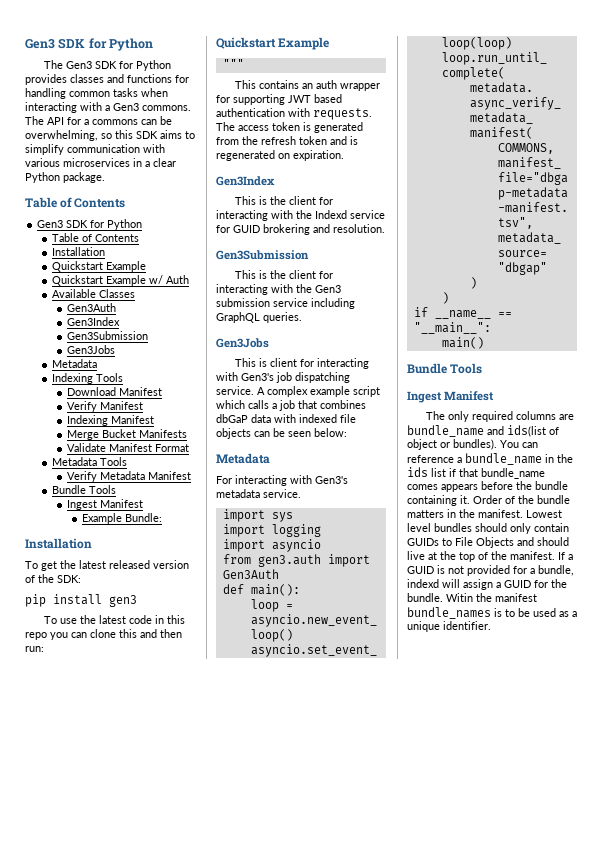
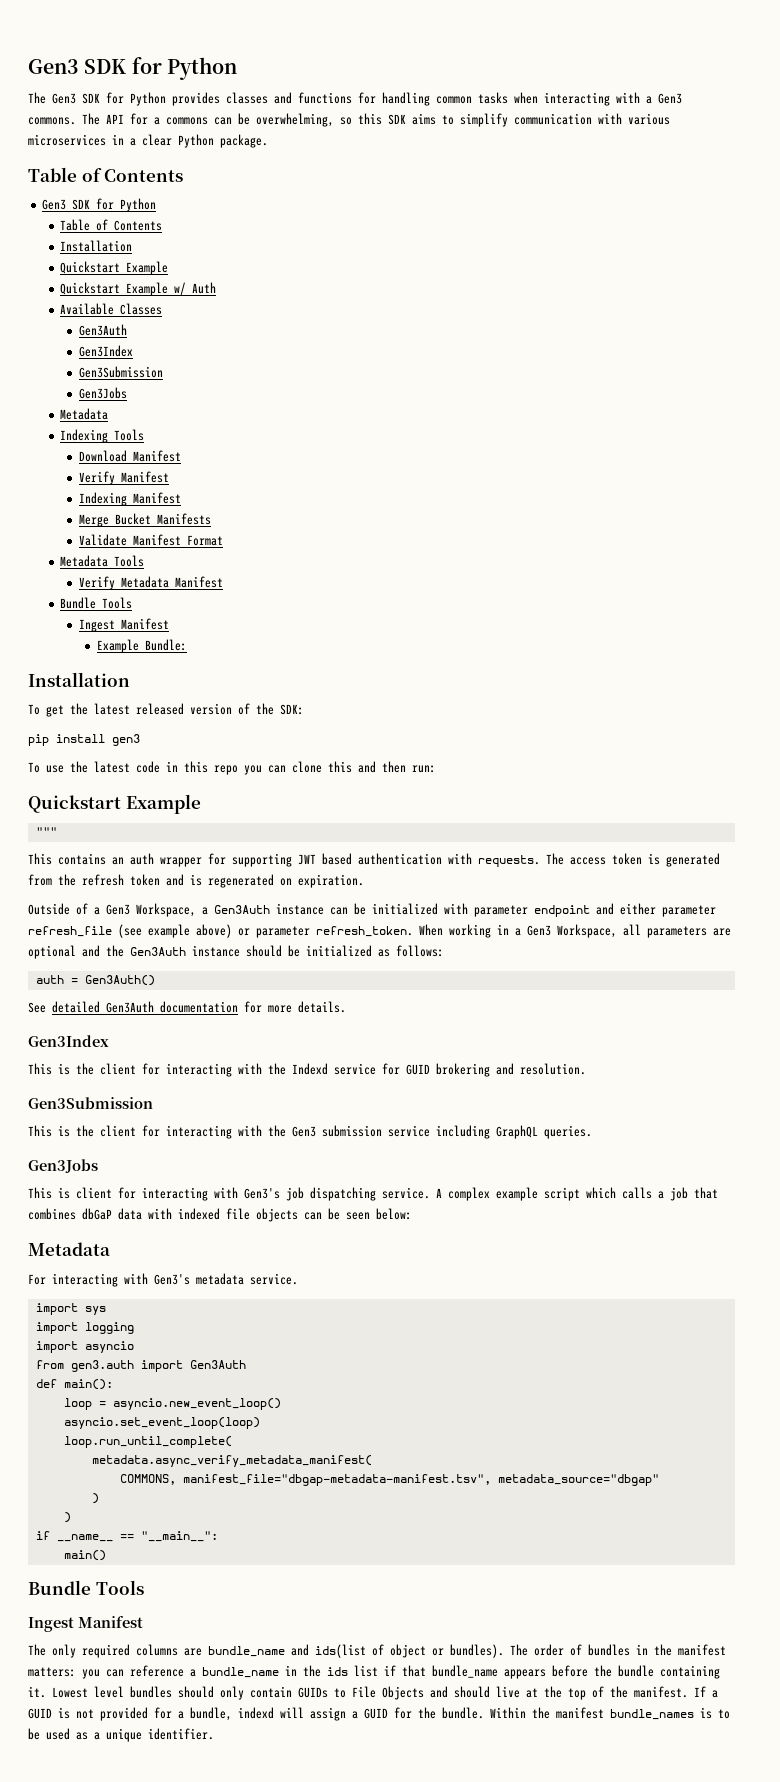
+ Outside of a Gen3 Workspace, a Gen3Auth instance can be initialized with parameter endpoint and either parameter refresh_file (see example above) or parameter refresh_token. When working in a Gen3 Workspace, all parameters are optional and the Gen3Auth instance should be initialized as follows:
+ auth = Gen3Auth()
+ See detailed Gen3Auth documentation for more details.
- You can reference a bundle_name in the ids list if that bundle_name comes appears before the bundle containing it.
+ The order of bundles in the manifest matters: you can reference a bundle_name in the ids list if that bundle_name appears before the bundle containing it.
- Order of the bundle matters in the manifest.
- Witin the manifest bundle_names is to be used as a unique identifier.
+ Within the manifest bundle_names is to be used as a unique identifier.

